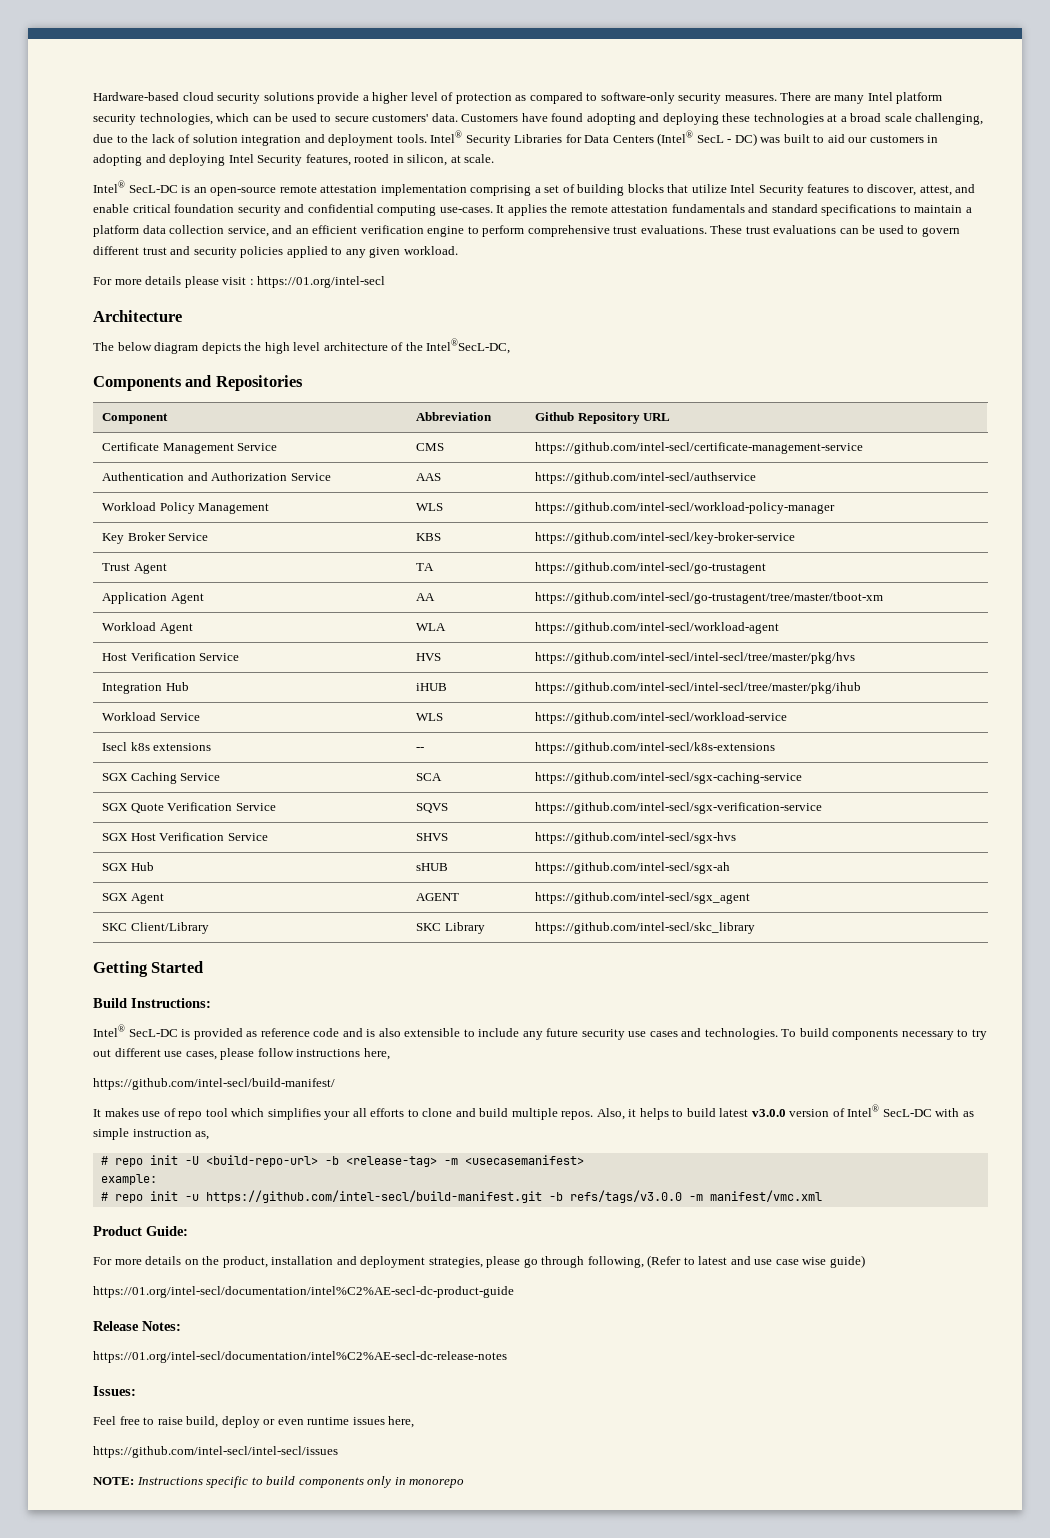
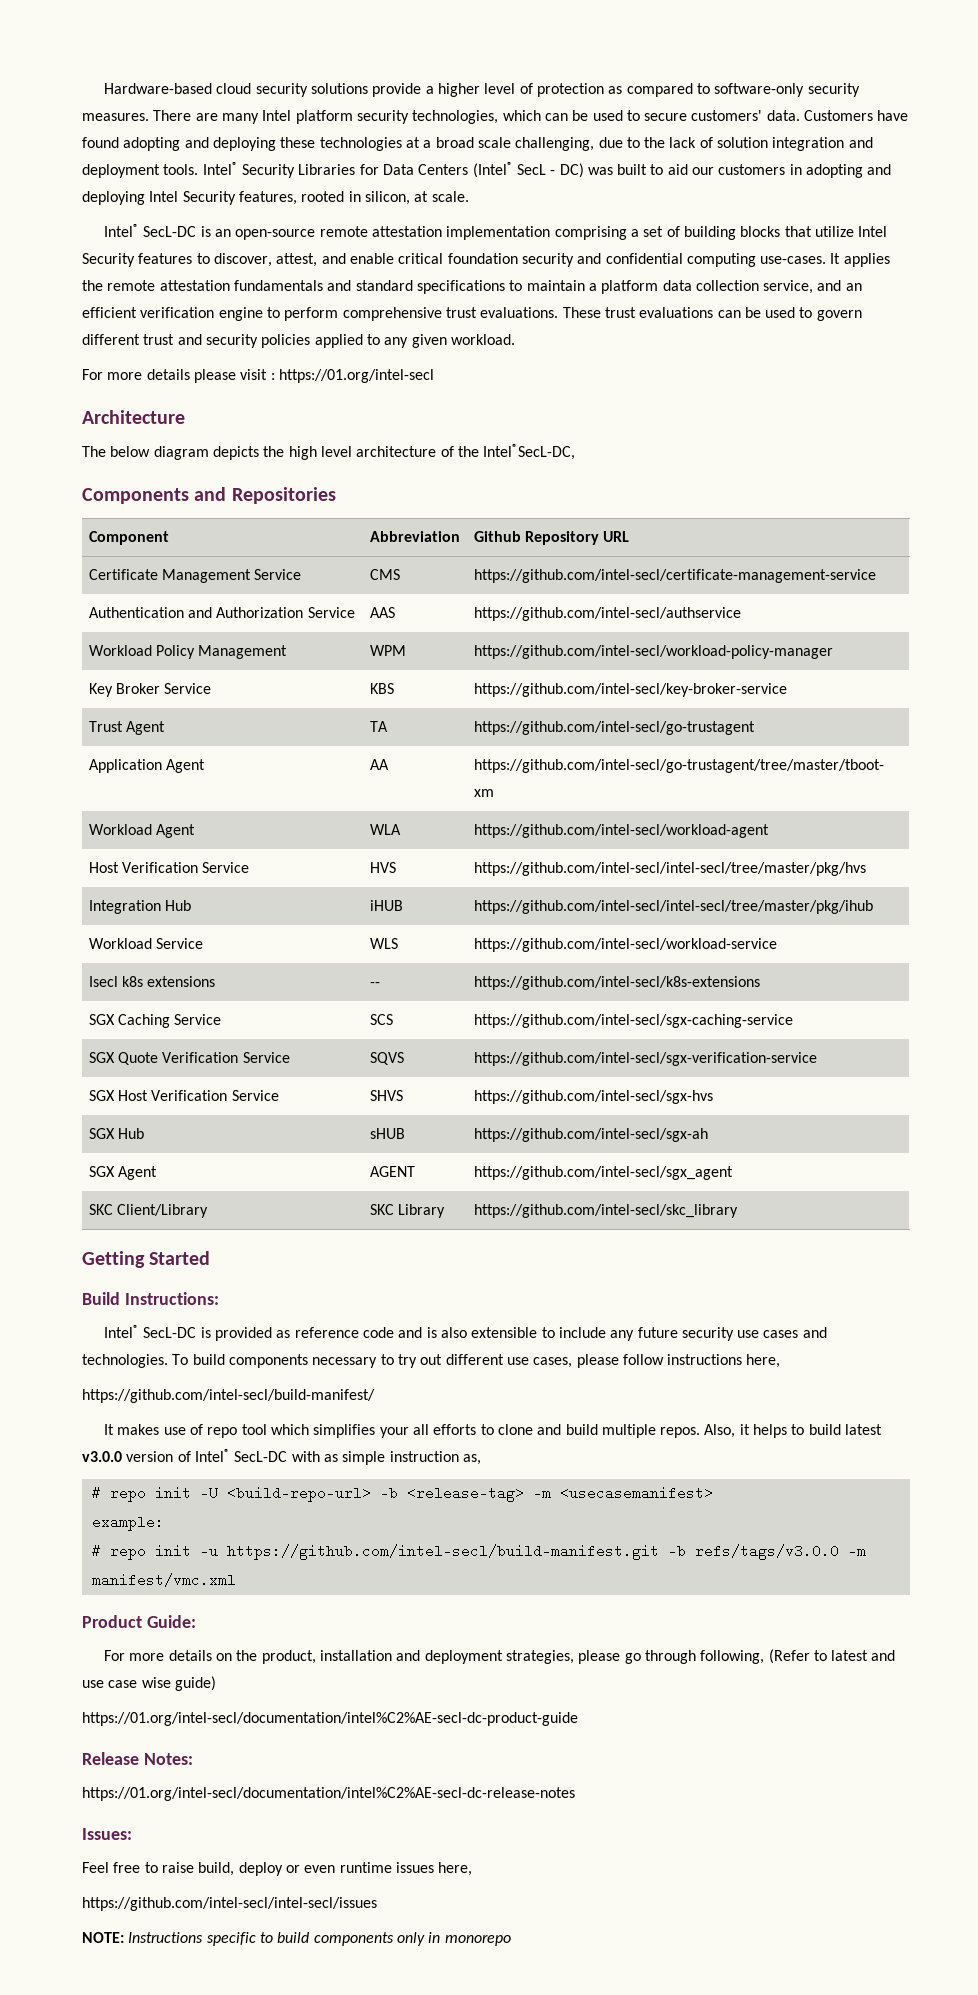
- Workload Policy Management | WLS | https://github.com/intel-secl/workload-policy-manager
+ Workload Policy Management | WPM | https://github.com/intel-secl/workload-policy-manager
- SGX Caching Service | SCA | https://github.com/intel-secl/sgx-caching-service
+ SGX Caching Service | SCS | https://github.com/intel-secl/sgx-caching-service

